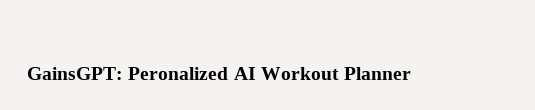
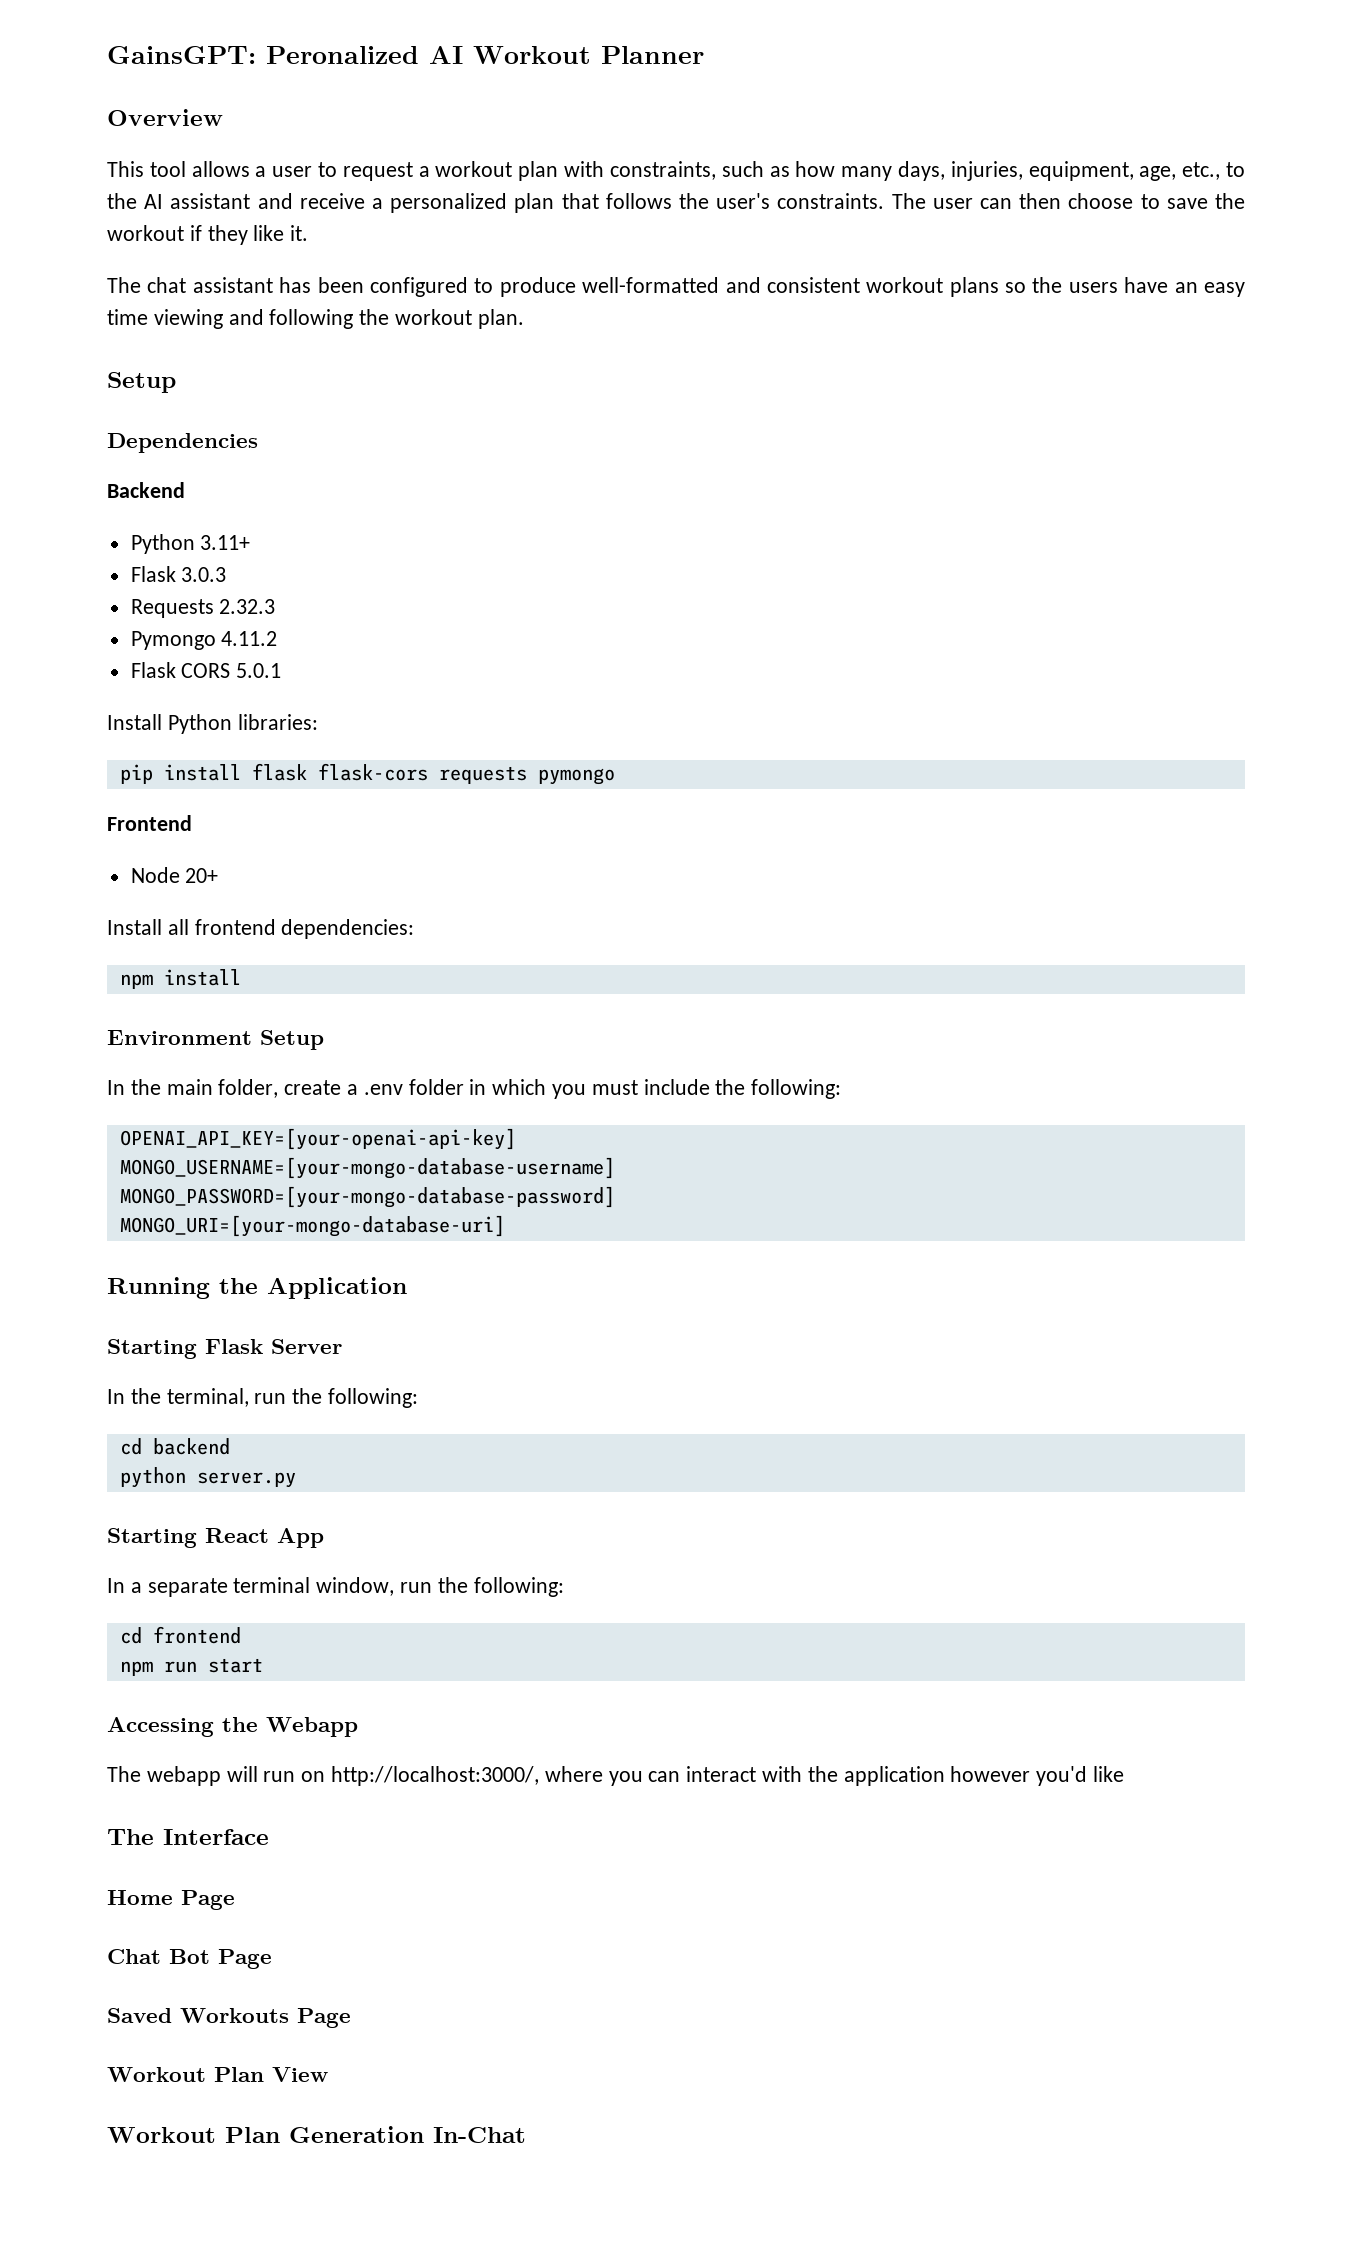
+ Overview
+ This tool allows a user to request a workout plan with constraints, such as how many days, injuries, equipment, age, etc., to the AI assistant and receive a personalized plan that follows the user's constraints. The user can then choose to save the workout if they like it.
+ The chat assistant has been configured to produce well-formatted and consistent workout plans so the users have an easy time viewing and following the workout plan.
+ Setup
+ Dependencies
+ Backend
+ Python 3.11+
+ Flask 3.0.3
+ Requests 2.32.3
+ Pymongo 4.11.2
+ Flask CORS 5.0.1
+ Install Python libraries:
+ pip install flask flask-cors requests pymongo
+ Frontend
+ Node 20+
+ Install all frontend dependencies:
+ npm install
+ Environment Setup
+ In the main folder, create a .env folder in which you must include the following:
+ OPENAI_API_KEY=[your-openai-api-key]
+ MONGO_USERNAME=[your-mongo-database-username]
+ MONGO_PASSWORD=[your-mongo-database-password]
+ MONGO_URI=[your-mongo-database-uri]
+ Running the Application
+ Starting Flask Server
+ In the terminal, run the following:
+ cd backend
+ python server.py
+ Starting React App
+ In a separate terminal window, run the following:
+ cd frontend
+ npm run start
+ Accessing the Webapp
+ The webapp will run on http://localhost:3000/, where you can interact with the application however you'd like
+ The Interface
+ Home Page
+ Chat Bot Page
+ Saved Workouts Page
+ Workout Plan View
+ Workout Plan Generation In-Chat

